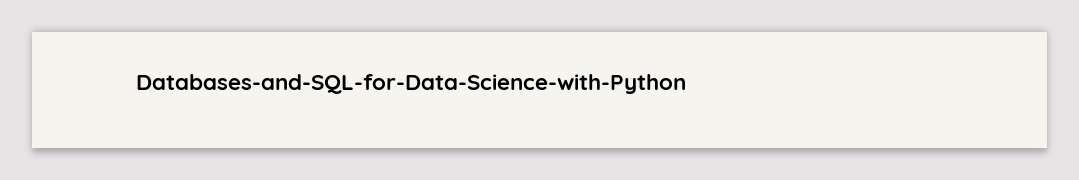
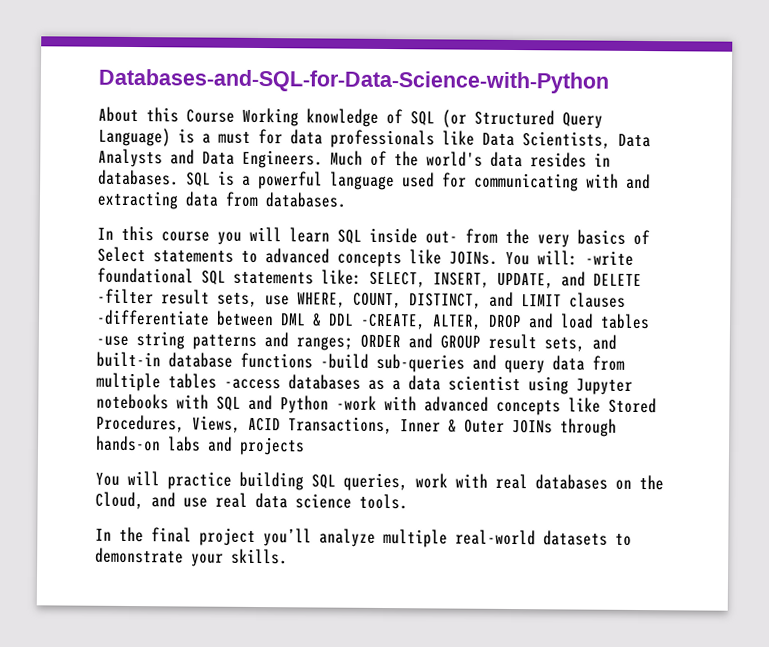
+ About this Course Working knowledge of SQL (or Structured Query Language) is a must for data professionals like Data Scientists, Data Analysts and Data Engineers. Much of the world's data resides in databases. SQL is a powerful language used for communicating with and extracting data from databases.
+ In this course you will learn SQL inside out- from the very basics of Select statements to advanced concepts like JOINs. You will: -write foundational SQL statements like: SELECT, INSERT, UPDATE, and DELETE -filter result sets, use WHERE, COUNT, DISTINCT, and LIMIT clauses -differentiate between DML & DDL -CREATE, ALTER, DROP and load tables -use string patterns and ranges; ORDER and GROUP result sets, and built-in database functions -build sub-queries and query data from multiple tables -access databases as a data scientist using Jupyter notebooks with SQL and Python -work with advanced concepts like Stored Procedures, Views, ACID Transactions, Inner & Outer JOINs through hands-on labs and projects
+ You will practice building SQL queries, work with real databases on the Cloud, and use real data science tools.
+ In the final project you’ll analyze multiple real-world datasets to demonstrate your skills.

